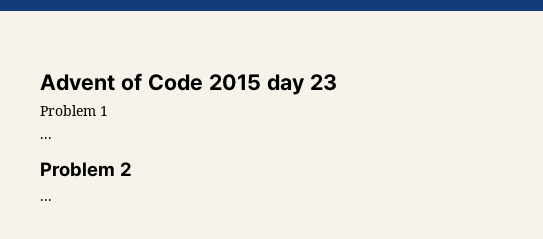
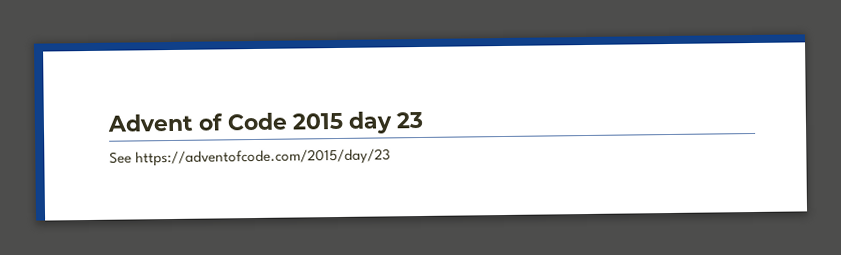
- Problem 1
- ...
- Problem 2
- ...
+ See https://adventofcode.com/2015/day/23

